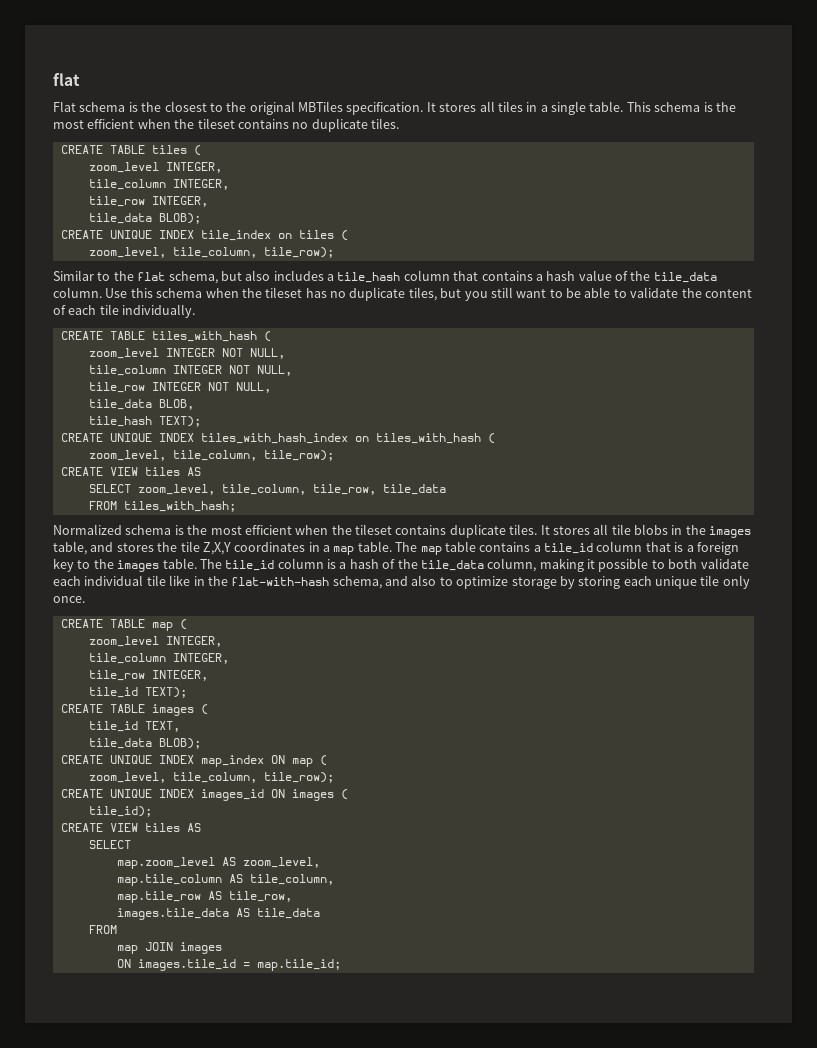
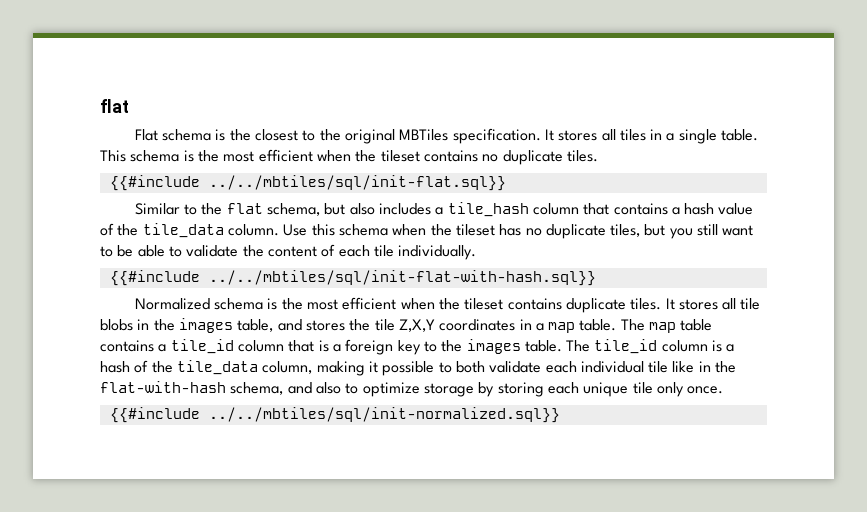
- CREATE TABLE tiles (
- zoom_level INTEGER,
- tile_column INTEGER,
- tile_row INTEGER,
- tile_data BLOB);
- CREATE UNIQUE INDEX tile_index on tiles (
- zoom_level, tile_column, tile_row);
+ {{#include ../../mbtiles/sql/init-flat.sql}}
- CREATE TABLE tiles_with_hash (
- zoom_level INTEGER NOT NULL,
- tile_column INTEGER NOT NULL,
- tile_row INTEGER NOT NULL,
- tile_data BLOB,
- tile_hash TEXT);
- CREATE UNIQUE INDEX tiles_with_hash_index on tiles_with_hash (
- zoom_level, tile_column, tile_row);
- CREATE VIEW tiles AS
- SELECT zoom_level, tile_column, tile_row, tile_data
- FROM tiles_with_hash;
+ {{#include ../../mbtiles/sql/init-flat-with-hash.sql}}
- CREATE TABLE map (
- zoom_level INTEGER,
- tile_column INTEGER,
- tile_row INTEGER,
- tile_id TEXT);
- CREATE TABLE images (
- tile_id TEXT,
- tile_data BLOB);
- CREATE UNIQUE INDEX map_index ON map (
- zoom_level, tile_column, tile_row);
- CREATE UNIQUE INDEX images_id ON images (
- tile_id);
- CREATE VIEW tiles AS
- SELECT
- map.zoom_level AS zoom_level,
- map.tile_column AS tile_column,
- map.tile_row AS tile_row,
- images.tile_data AS tile_data
- FROM
- map JOIN images
- ON images.tile_id = map.tile_id;
+ {{#include ../../mbtiles/sql/init-normalized.sql}}

